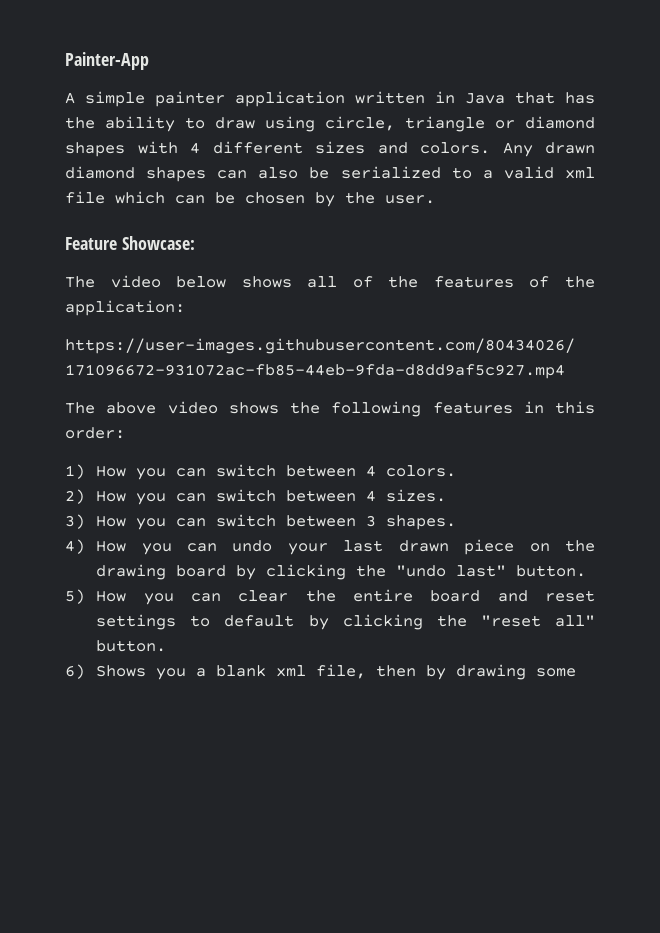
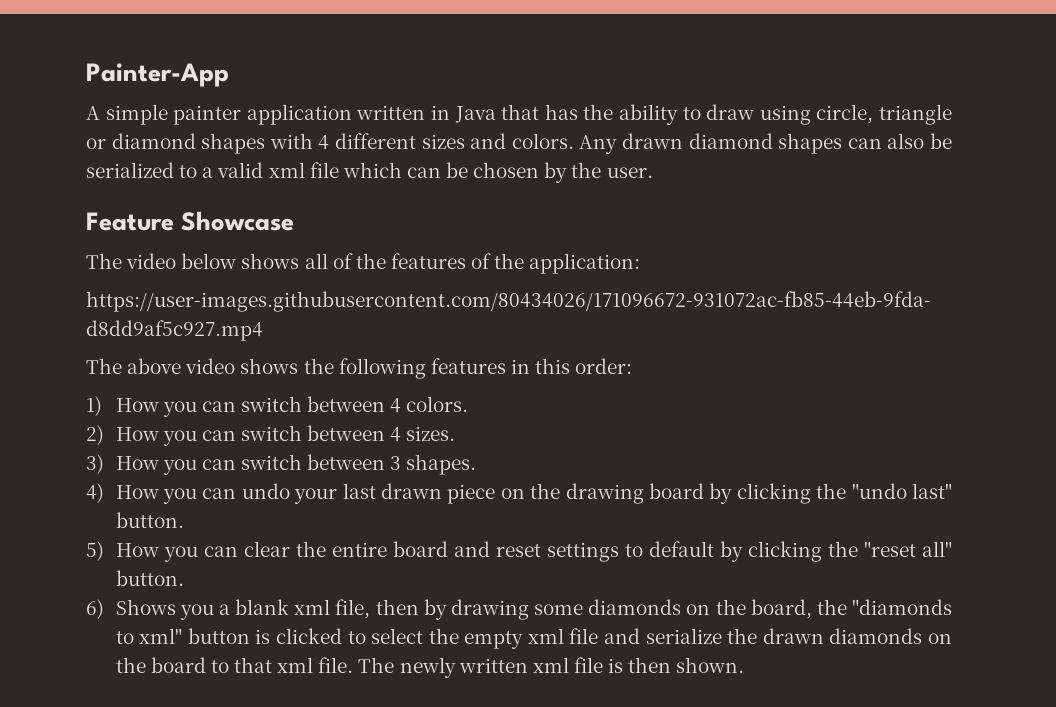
- Feature Showcase:
+ Feature Showcase
- 6) Shows you a blank xml file, then by drawing some
+ 6) Shows you a blank xml file, then by drawing some diamonds on the board, the "diamonds to xml" button is clicked to select the empty xml file and serialize the drawn diamonds on the board to that xml file. The newly written xml file is then shown.

